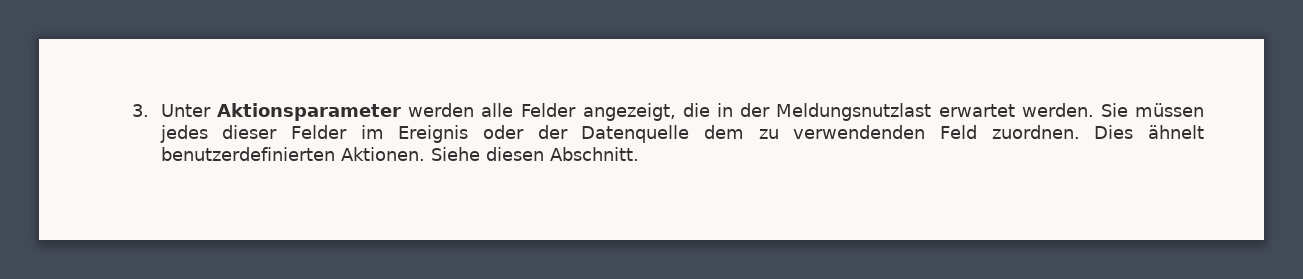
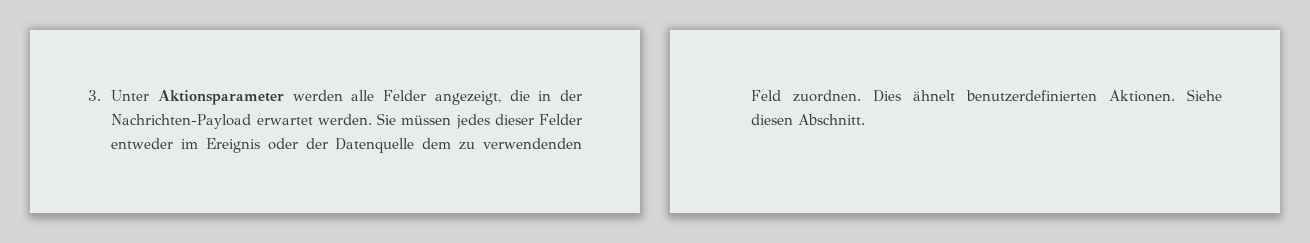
- 3. Unter Aktionsparameter werden alle Felder angezeigt, die in der Meldungsnutzlast erwartet werden.
+ 3. Unter Aktionsparameter werden alle Felder angezeigt, die in der Nachrichten-Payload erwartet werden.
- Sie müssen jedes dieser Felder im Ereignis oder der Datenquelle dem zu verwendenden Feld zuordnen.
+ Sie müssen jedes dieser Felder entweder im Ereignis oder der Datenquelle dem zu verwendenden Feld zuordnen.

